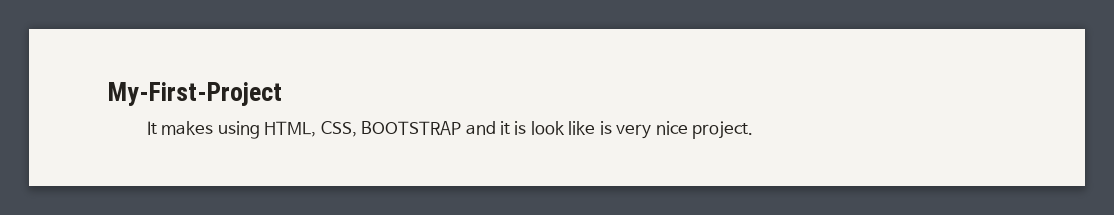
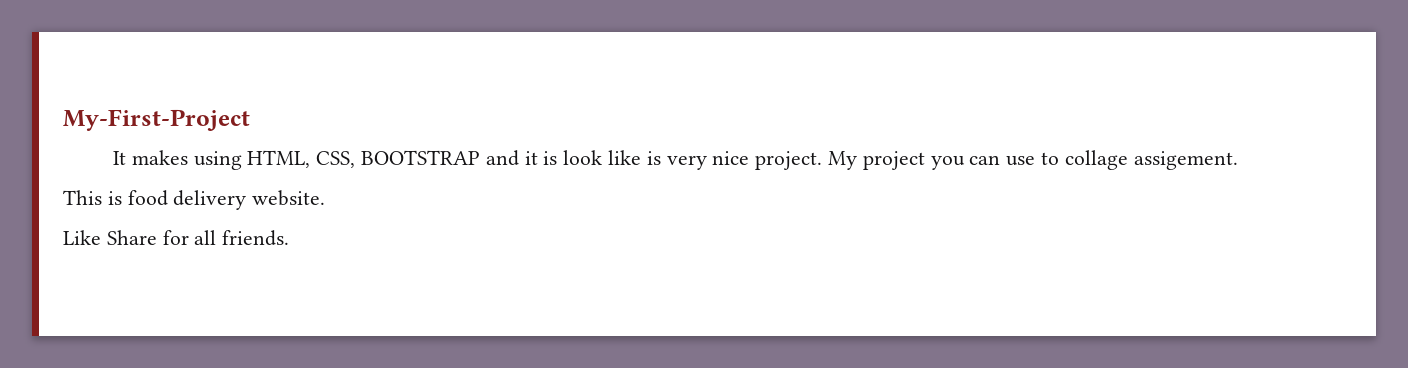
+ My project you can use to collage assigement.
+ This is food delivery website.
+ Like Share for all friends.

